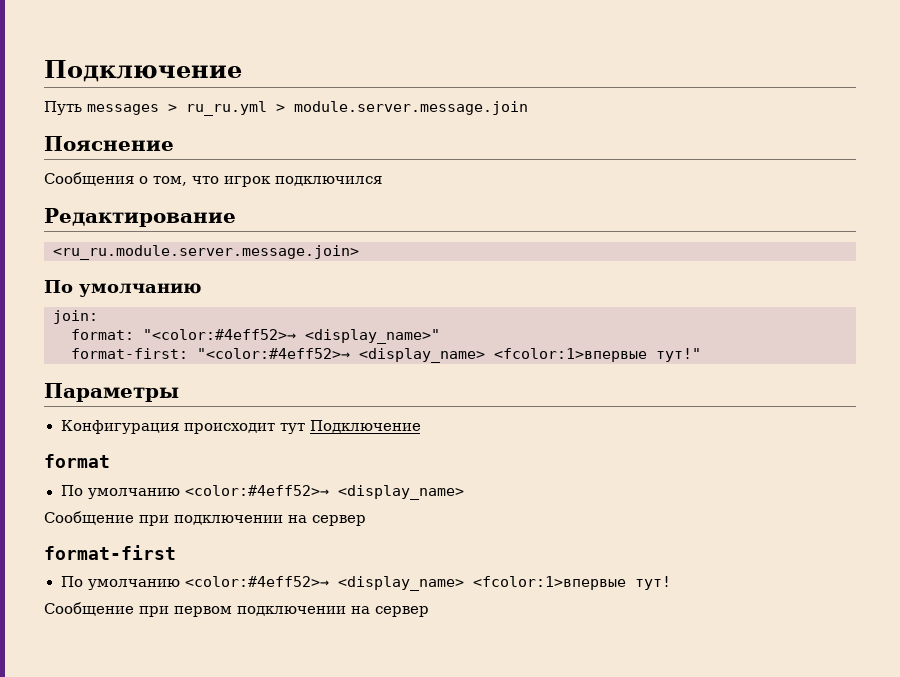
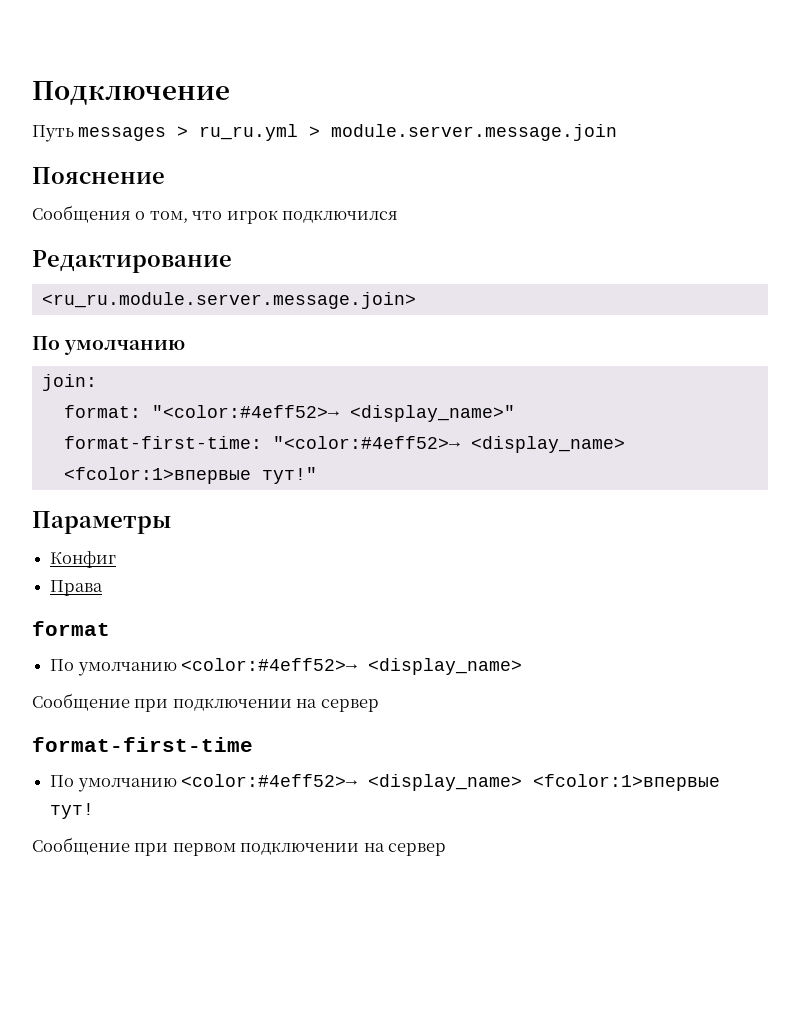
- format-first: "<color:#4eff52>→ <display_name> <fcolor:1>впервые тут!"
+ format-first-time: "<color:#4eff52>→ <display_name> <fcolor:1>впервые тут!"
- Конфигурация происходит тут Подключение
+ Конфиг
+ Права
- format-first
+ format-first-time

